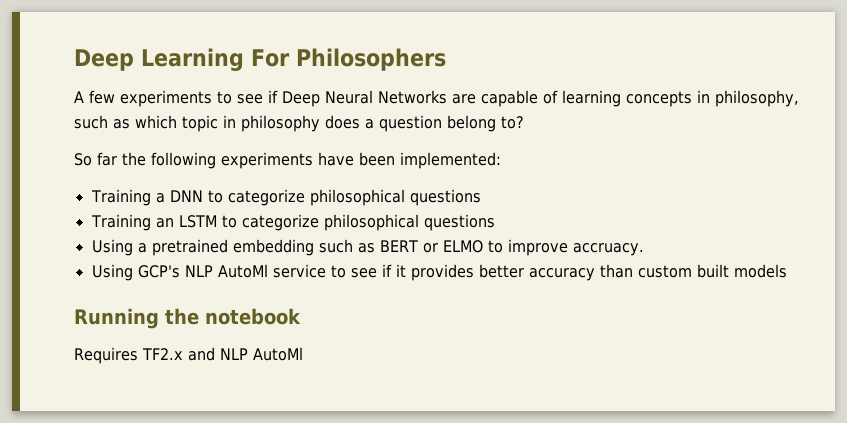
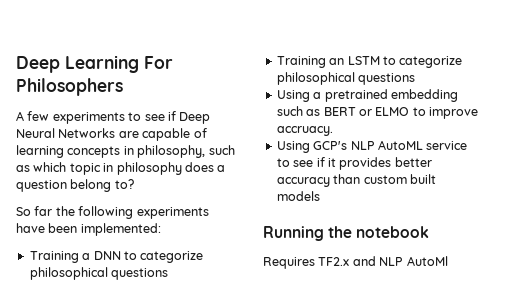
- Using GCP's NLP AutoMl service to see if it provides better accuracy than custom built models
+ Using GCP's NLP AutoML service to see if it provides better accuracy than custom built models

